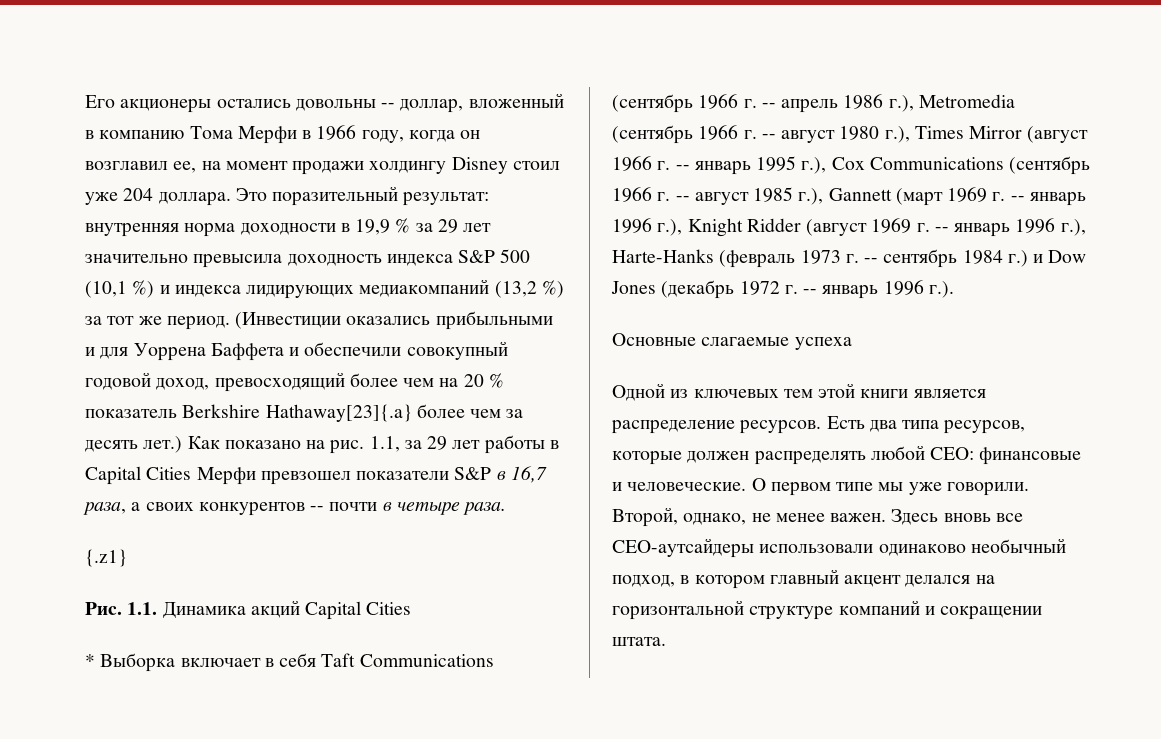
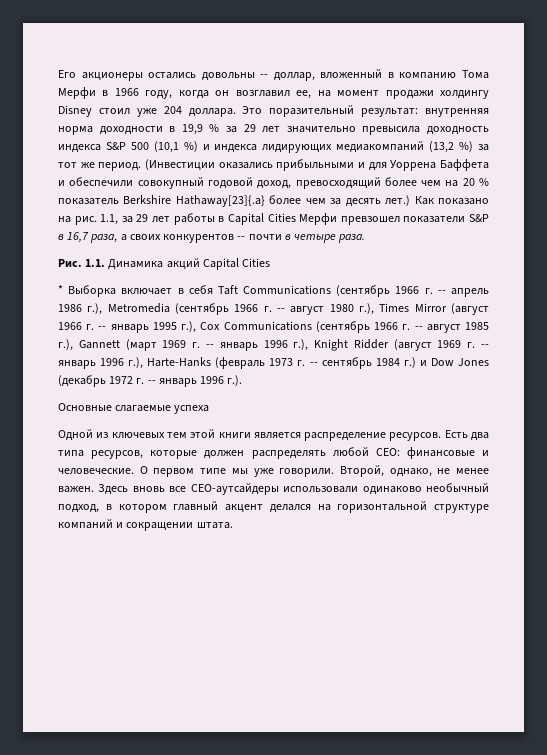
- {.z1}

